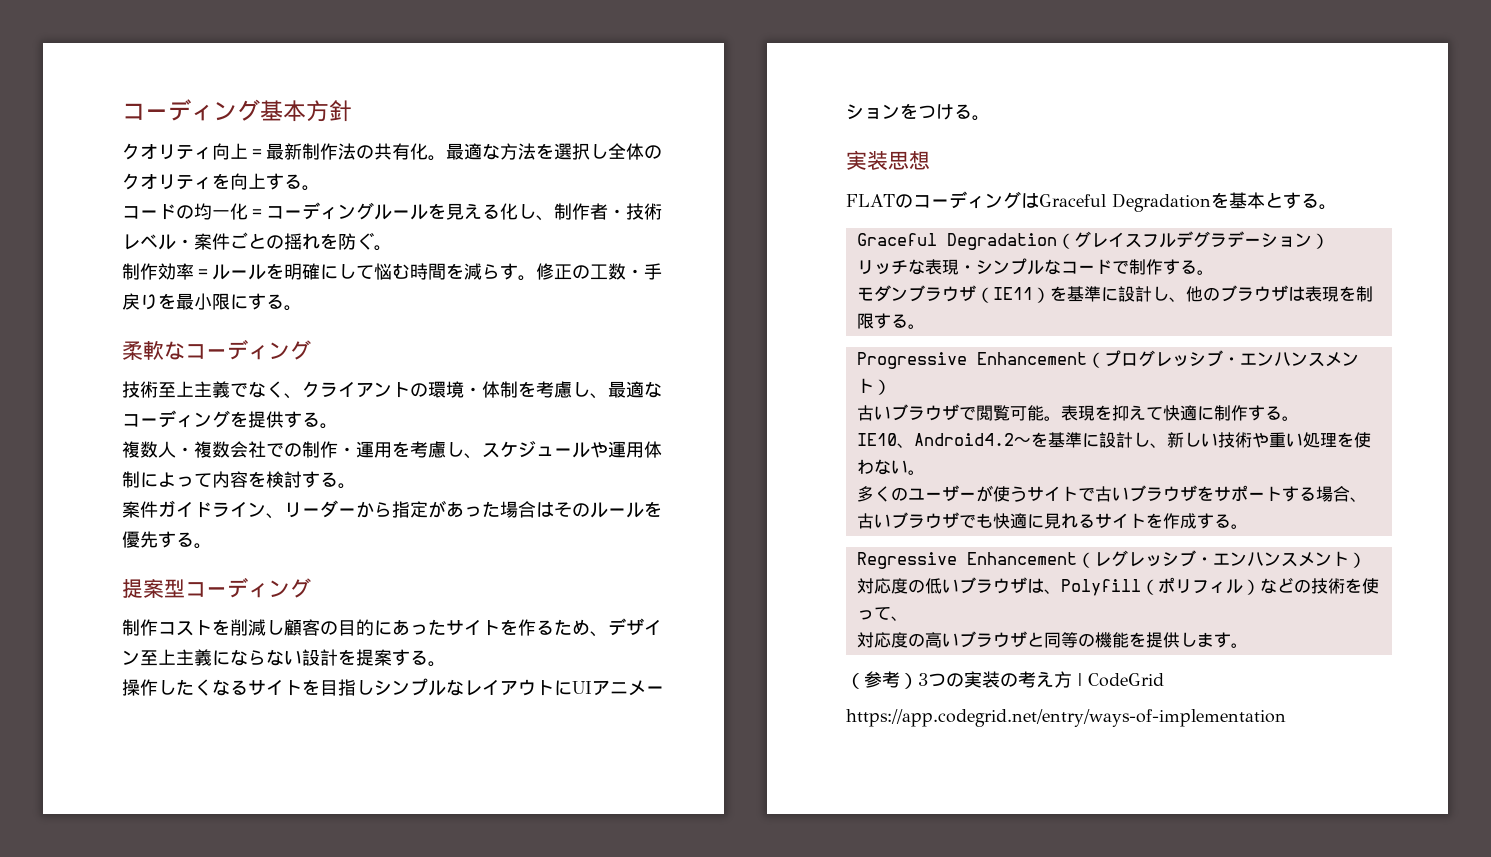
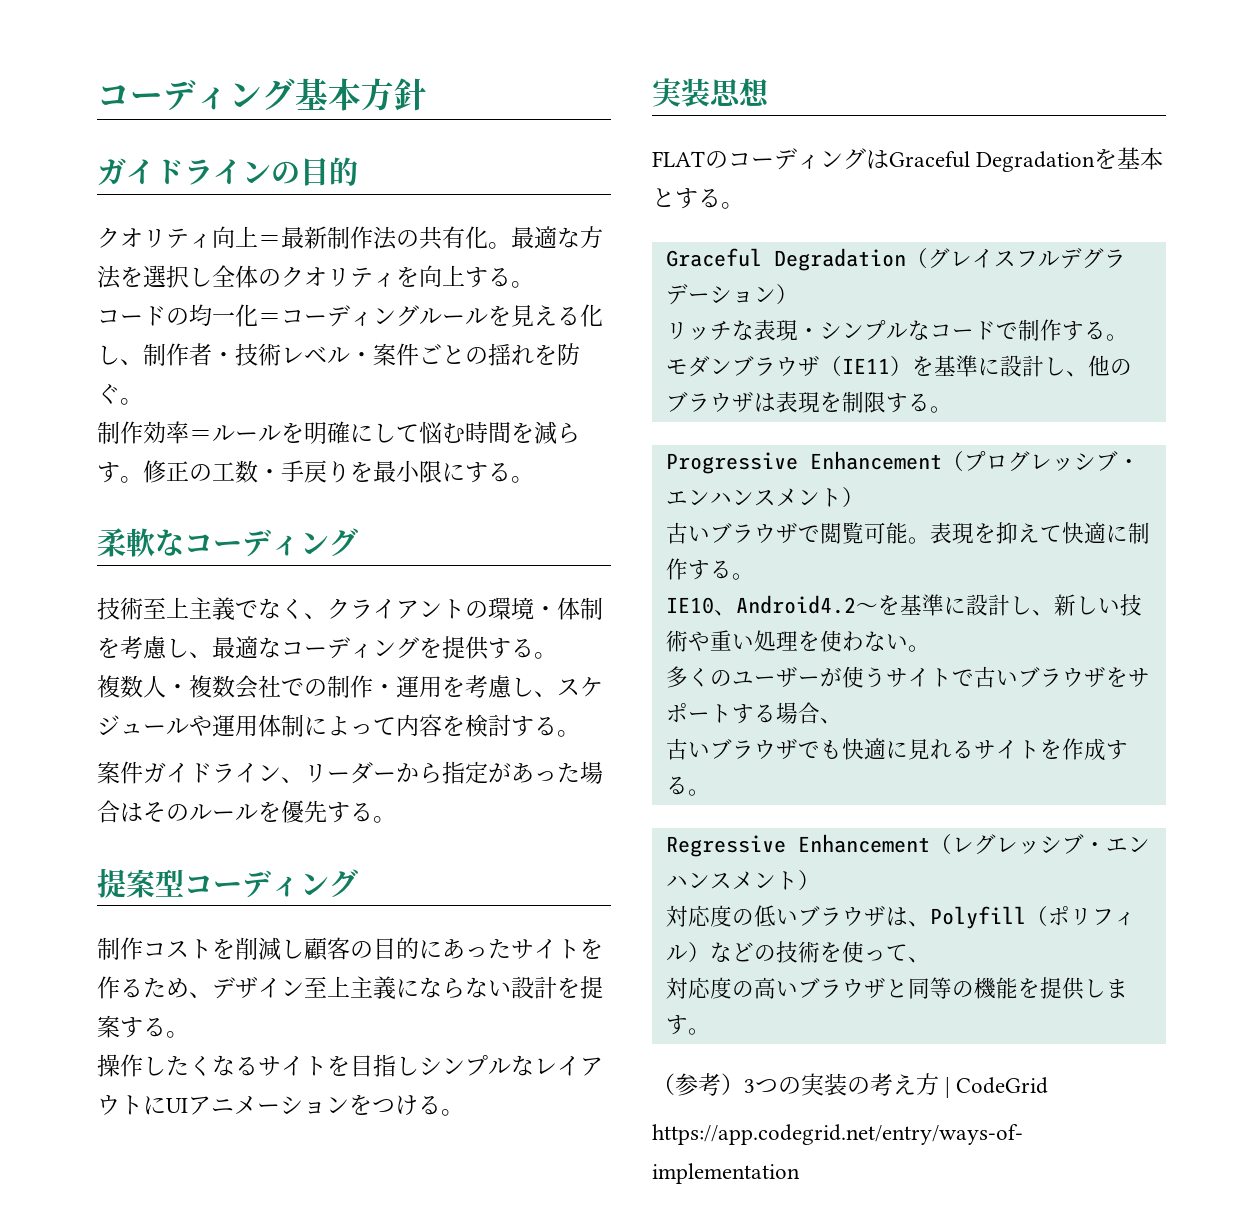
+ ガイドラインの目的

